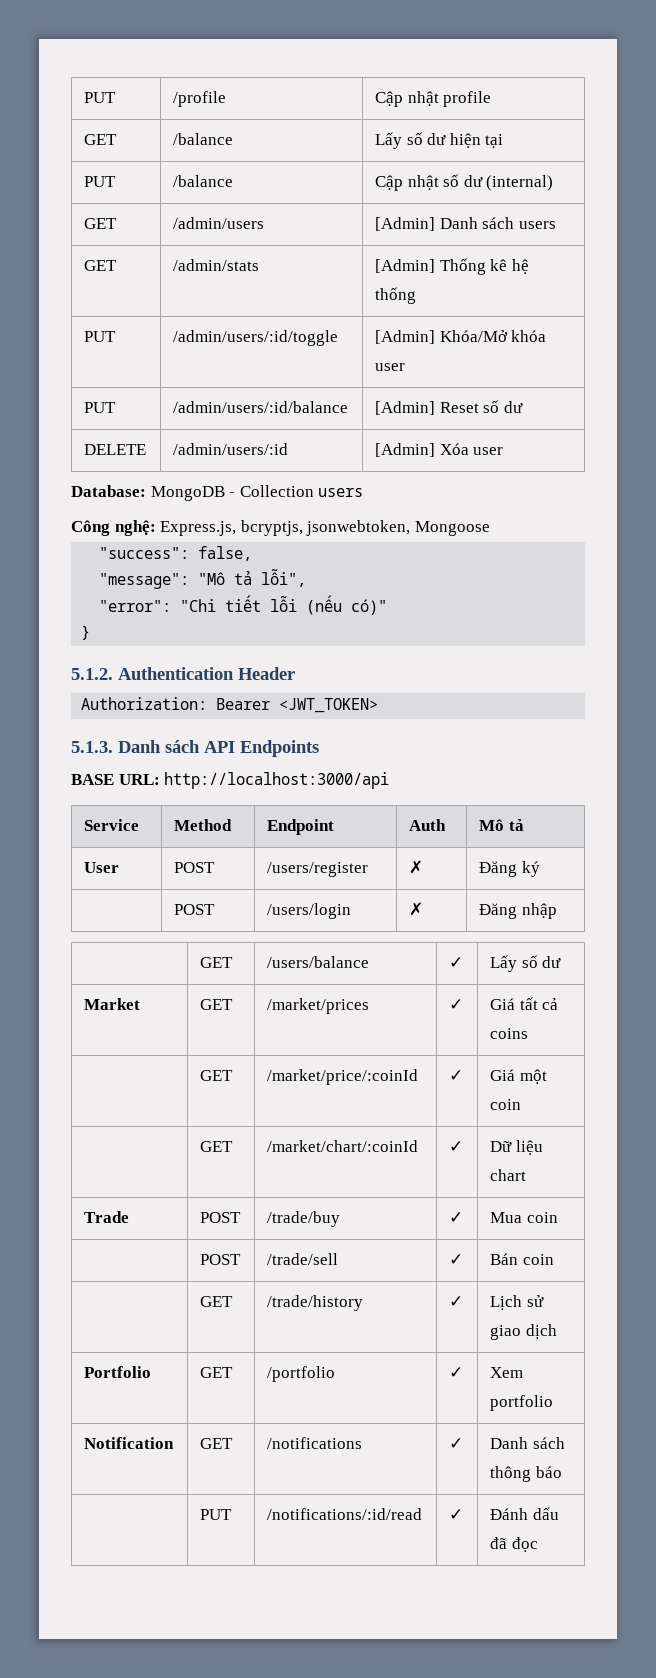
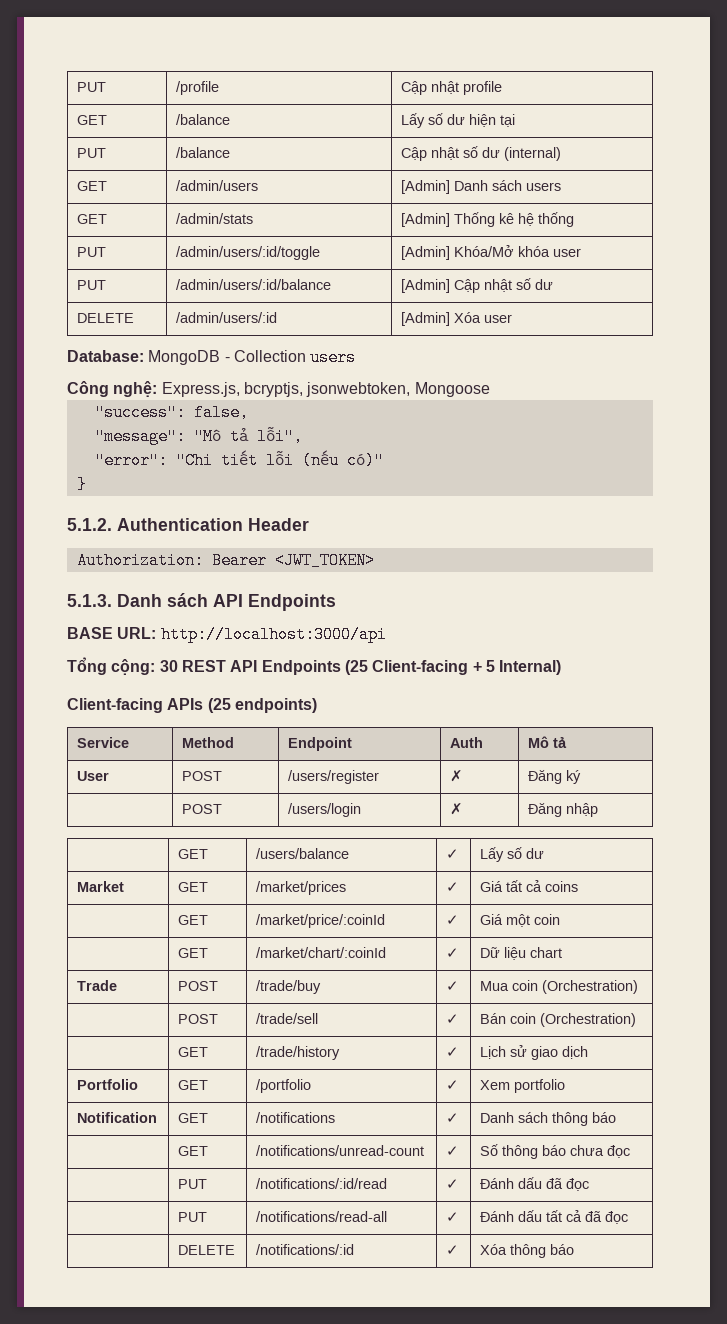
- PUT | /admin/users/:id/balance | [Admin] Reset số dư
+ PUT | /admin/users/:id/balance | [Admin] Cập nhật số dư
+ Tổng cộng: 30 REST API Endpoints (25 Client-facing + 5 Internal)
+ Client-facing APIs (25 endpoints)
- Trade | POST | /trade/buy | ✓ | Mua coin
+ Trade | POST | /trade/buy | ✓ | Mua coin (Orchestration)
- | POST | /trade/sell | ✓ | Bán coin
+ | POST | /trade/sell | ✓ | Bán coin (Orchestration)
+ | GET | /notifications/unread-count | ✓ | Số thông báo chưa đọc
+ | PUT | /notifications/read-all | ✓ | Đánh dấu tất cả đã đọc
+ | DELETE | /notifications/:id | ✓ | Xóa thông báo

